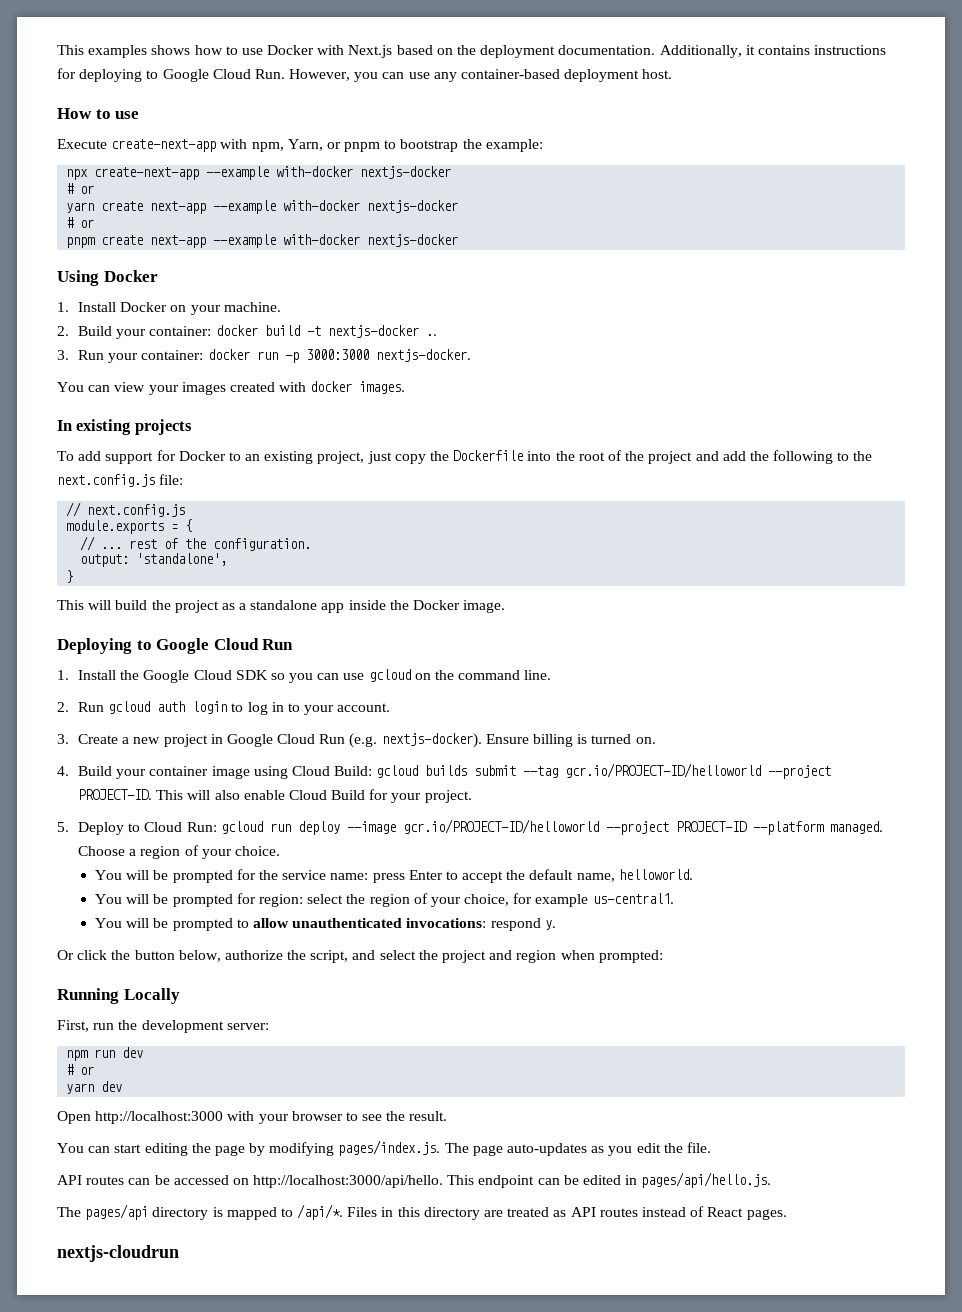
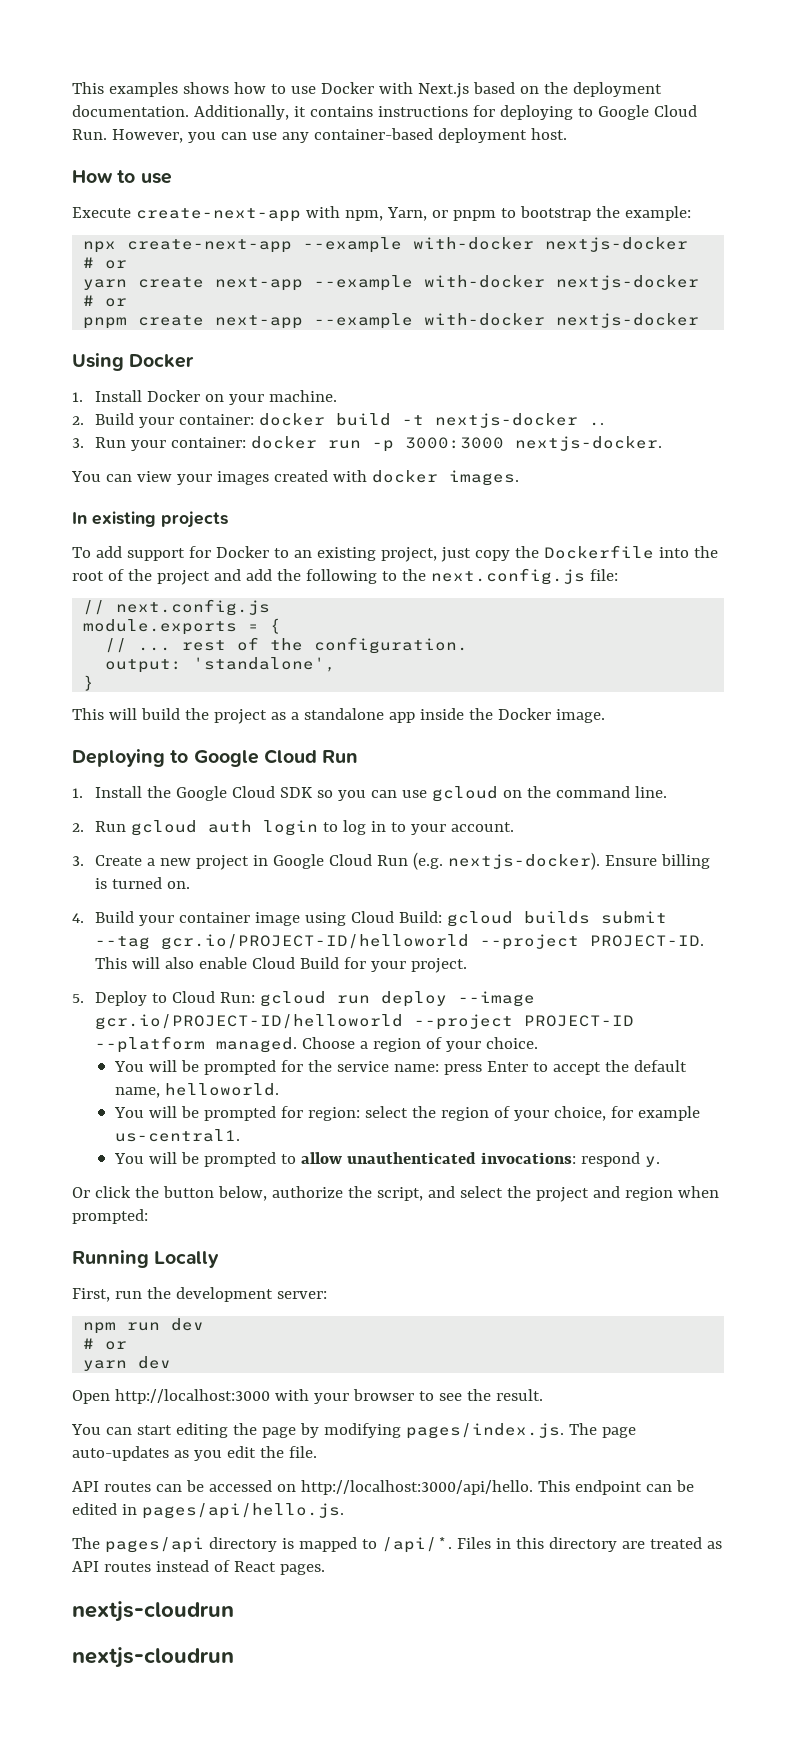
  Files in this directory are treated as API routes instead of React pages.
+ nextjs-cloudrun

